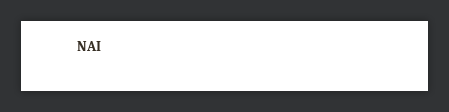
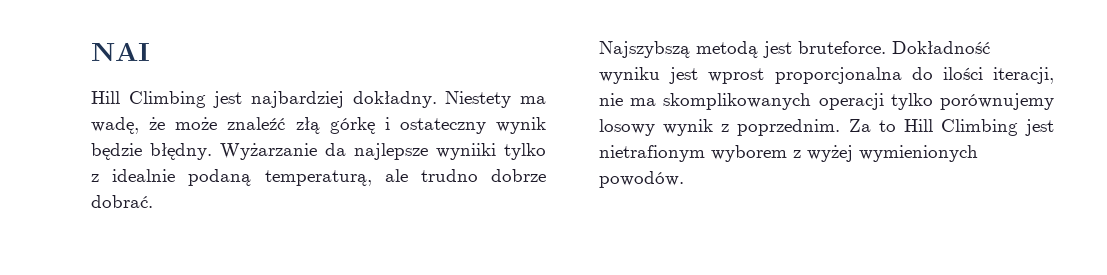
+ Hill Climbing jest najbardziej dokładny. Niestety ma wadę, że może znaleźć złą górkę i ostateczny wynik będzie błędny. Wyżarzanie da najlepsze wyniiki tylko z idealnie podaną temperaturą, ale trudno dobrze dobrać.
+ Najszybszą metodą jest bruteforce. Dokładność wyniku jest wprost proporcjonalna do ilości iteracji, nie ma skomplikowanych operacji tylko porównujemy losowy wynik z poprzednim. Za to Hill Climbing jest nietrafionym wyborem z wyżej wymienionych powodów.

